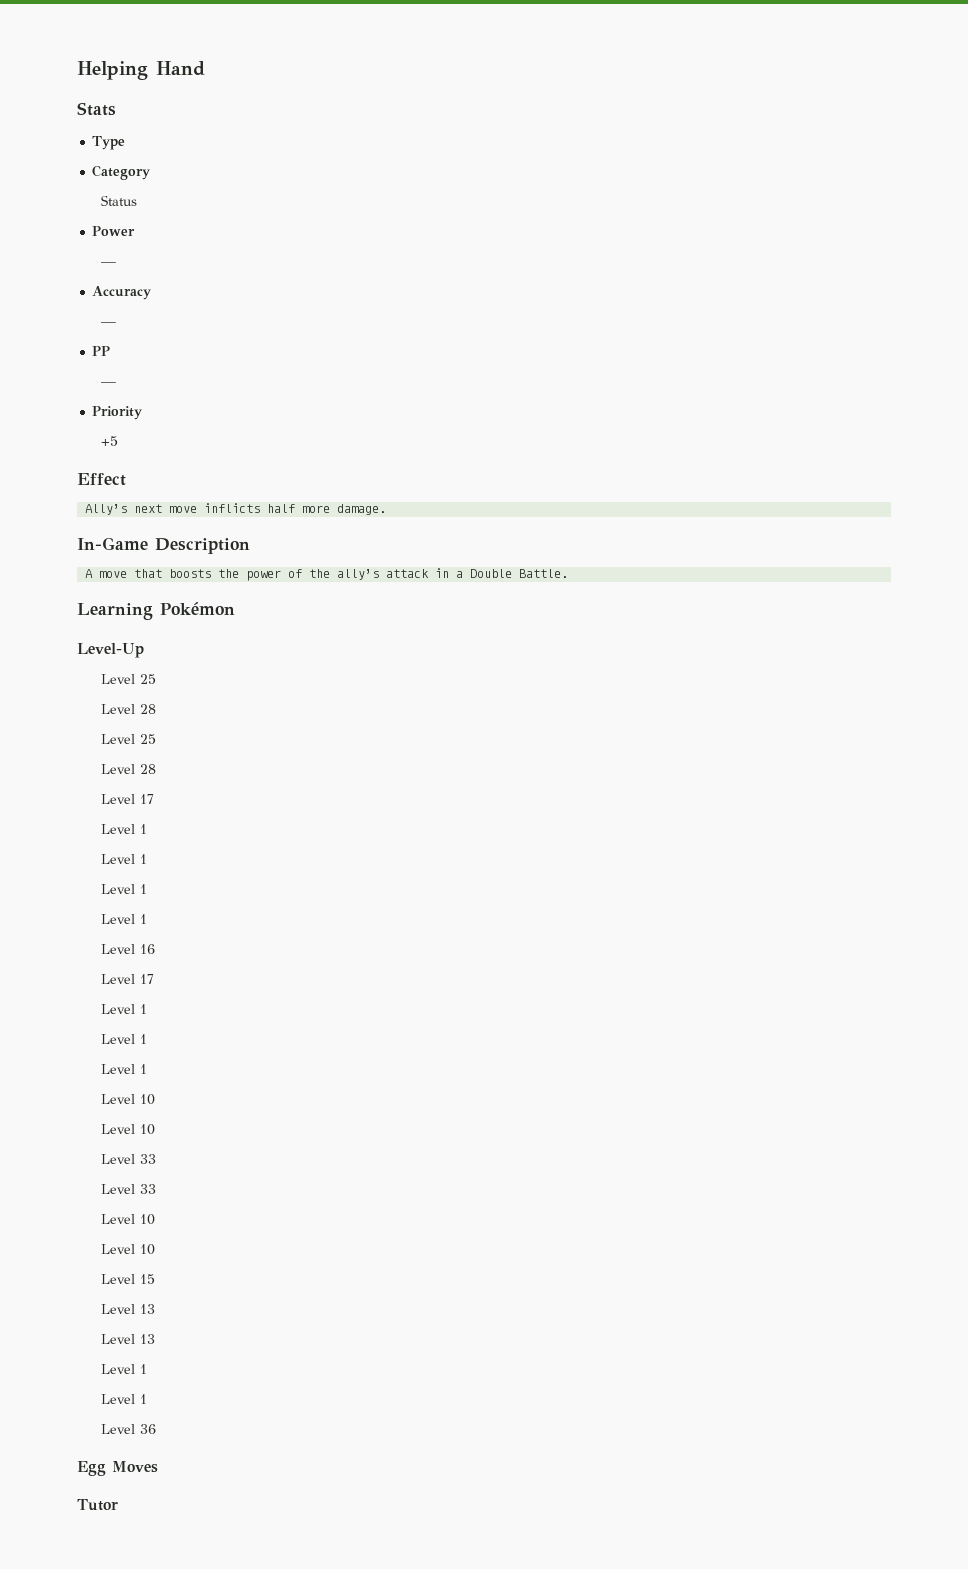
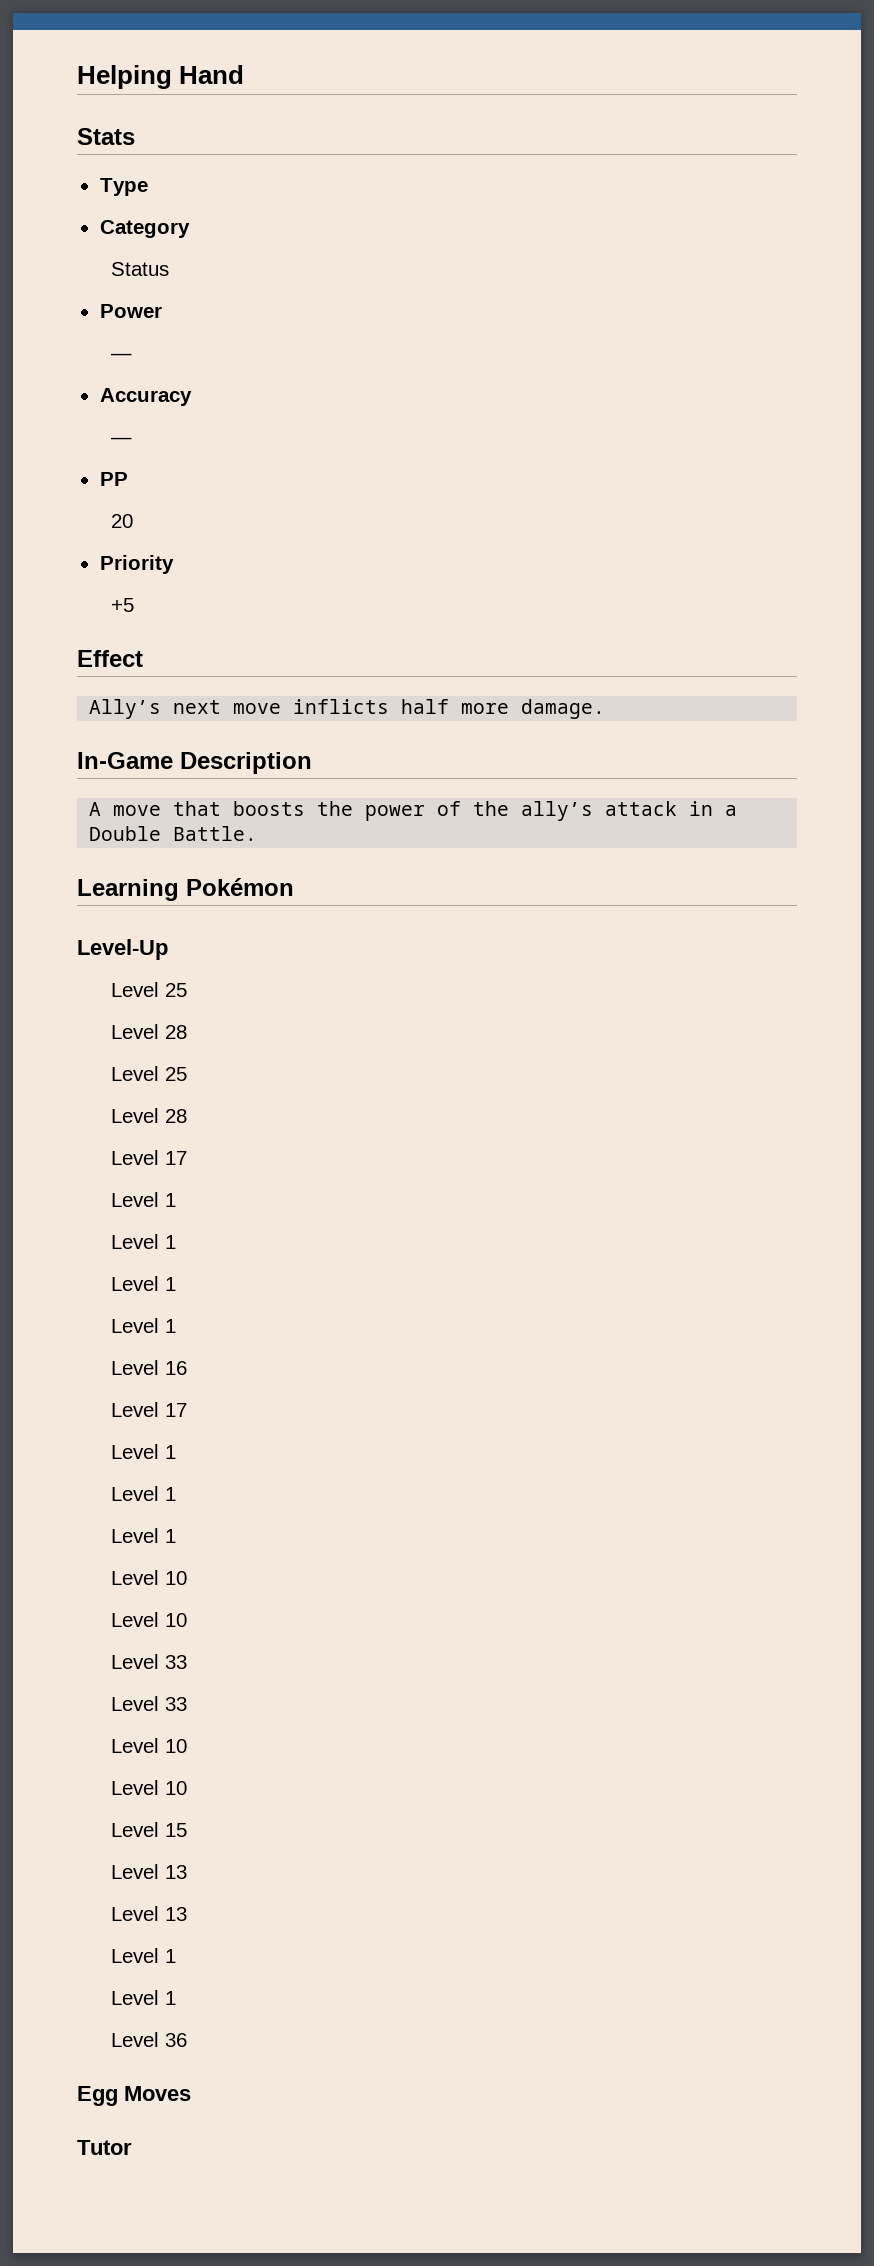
  PP
- —
+ 20

